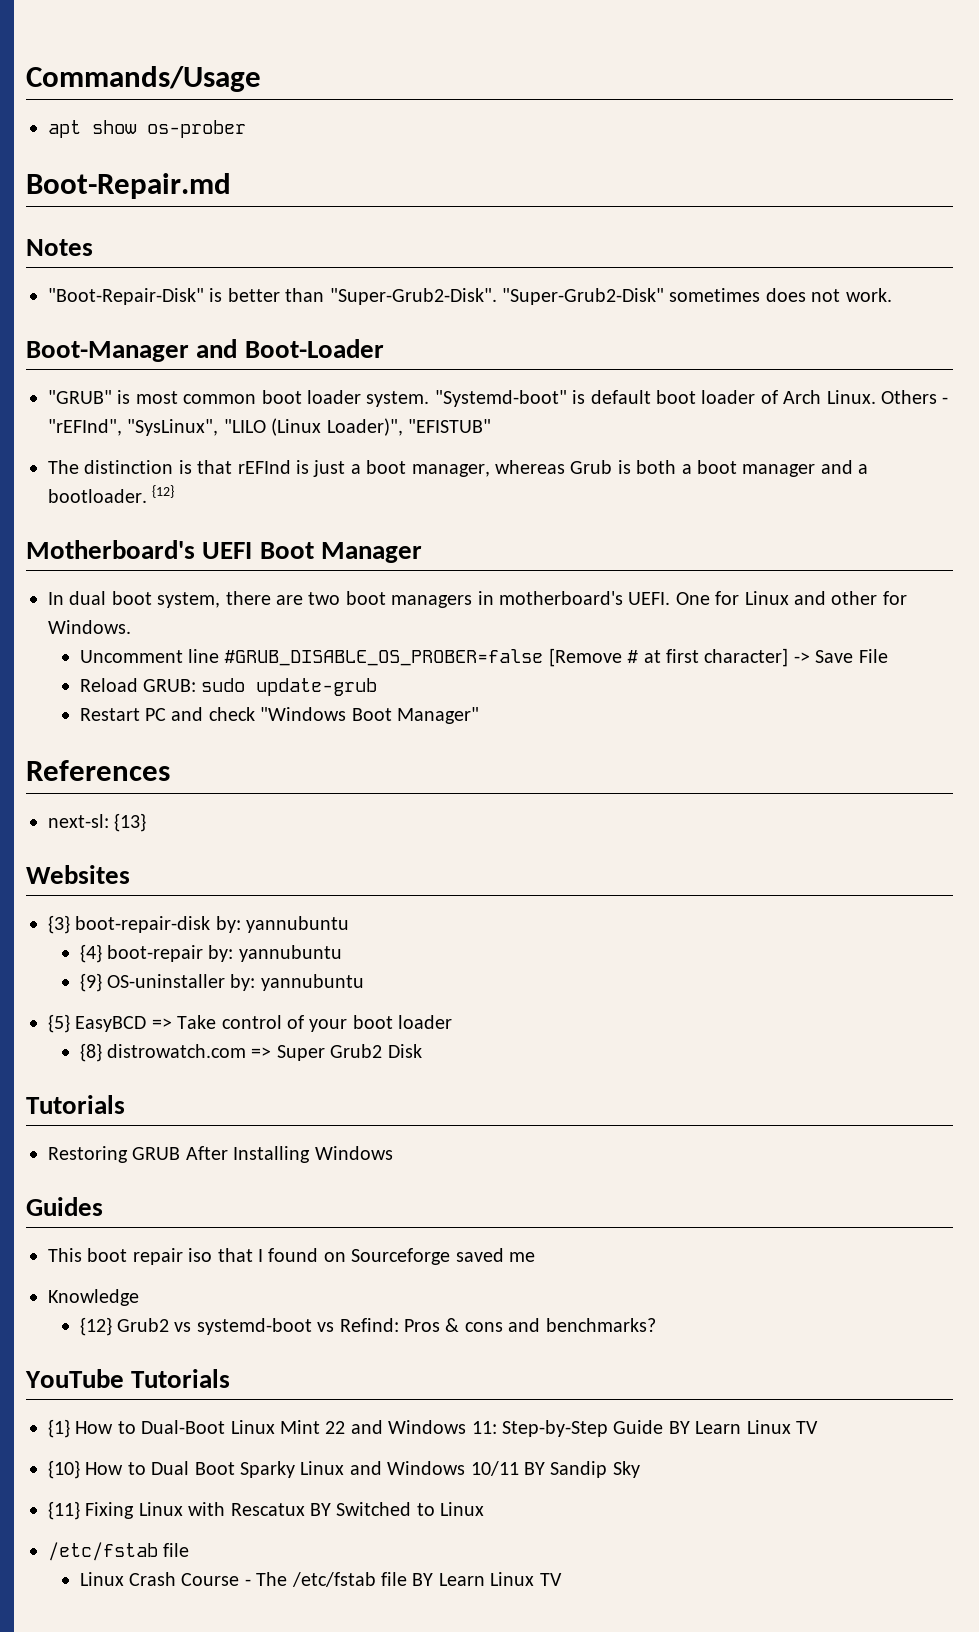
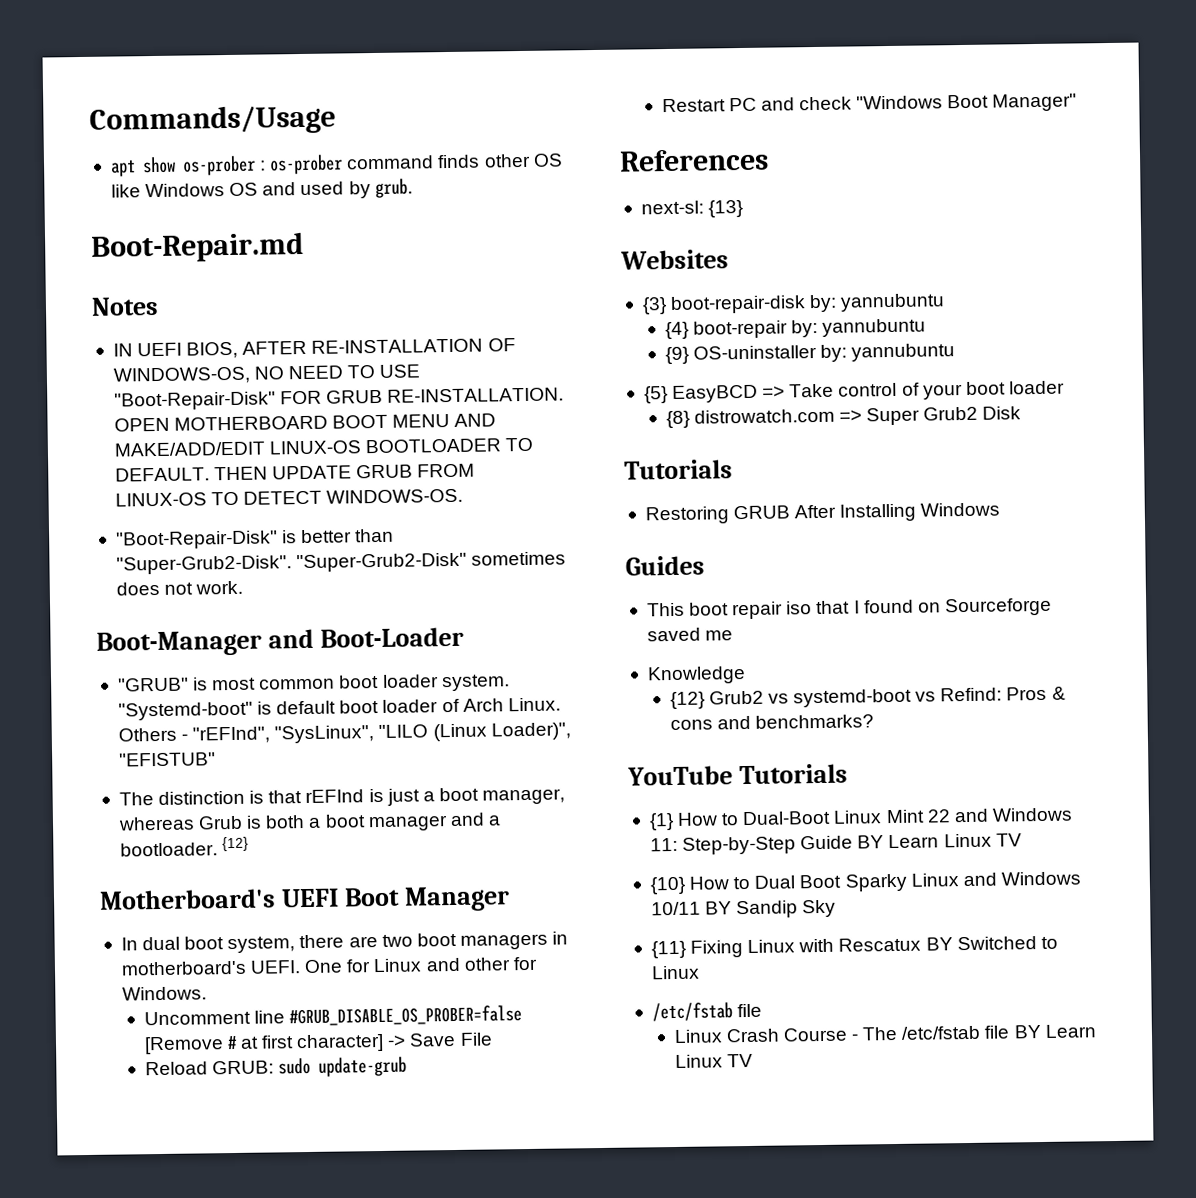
- apt show os-prober
+ apt show os-prober : os-prober command finds other OS like Windows OS and used by grub.
  Boot-Repair.md
  Notes
+ IN UEFI BIOS, AFTER RE-INSTALLATION OF WINDOWS-OS, NO NEED TO USE "Boot-Repair-Disk" FOR GRUB RE-INSTALLATION. OPEN MOTHERBOARD BOOT MENU AND MAKE/ADD/EDIT LINUX-OS BOOTLOADER TO DEFAULT. THEN UPDATE GRUB FROM LINUX-OS TO DETECT WINDOWS-OS.

